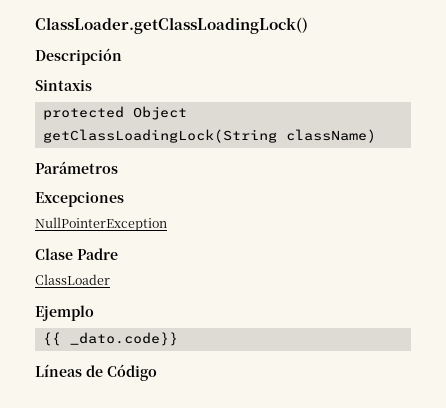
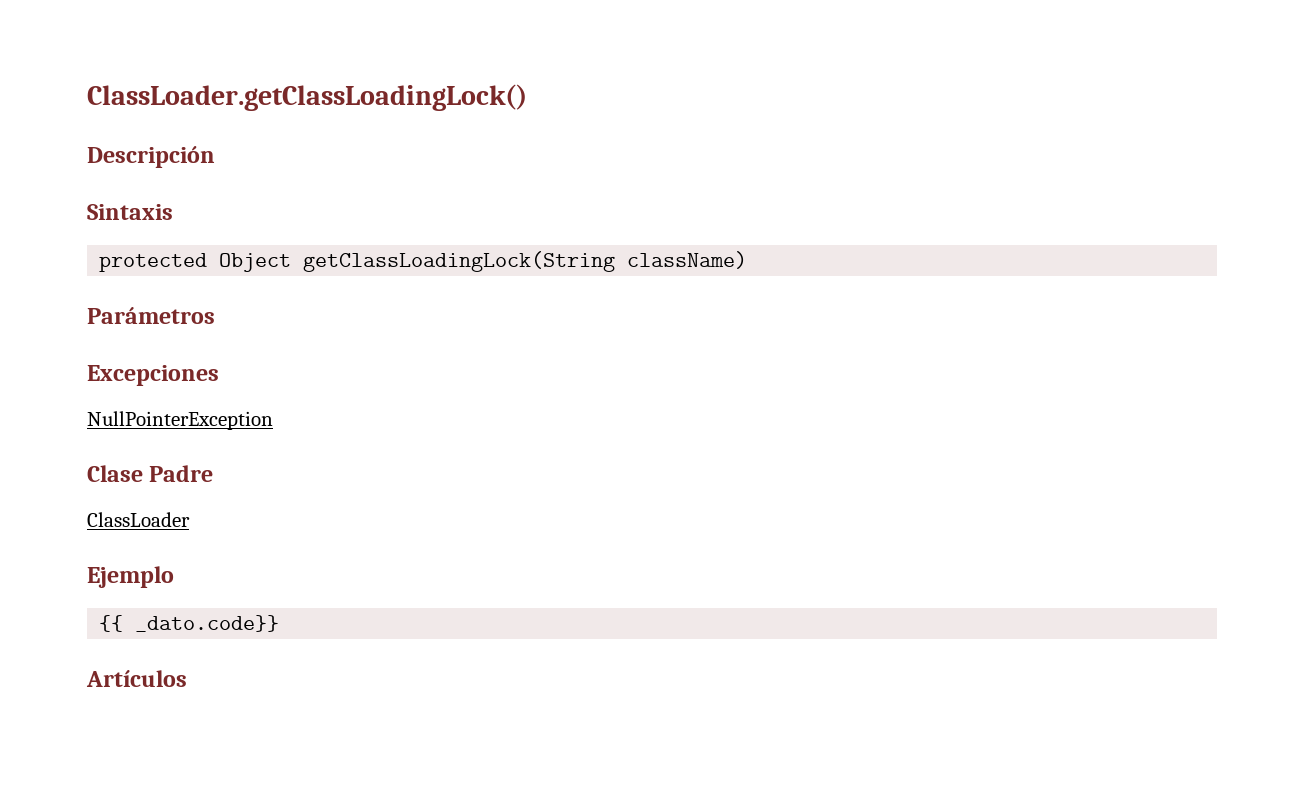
- Líneas de Código
+ Artículos

